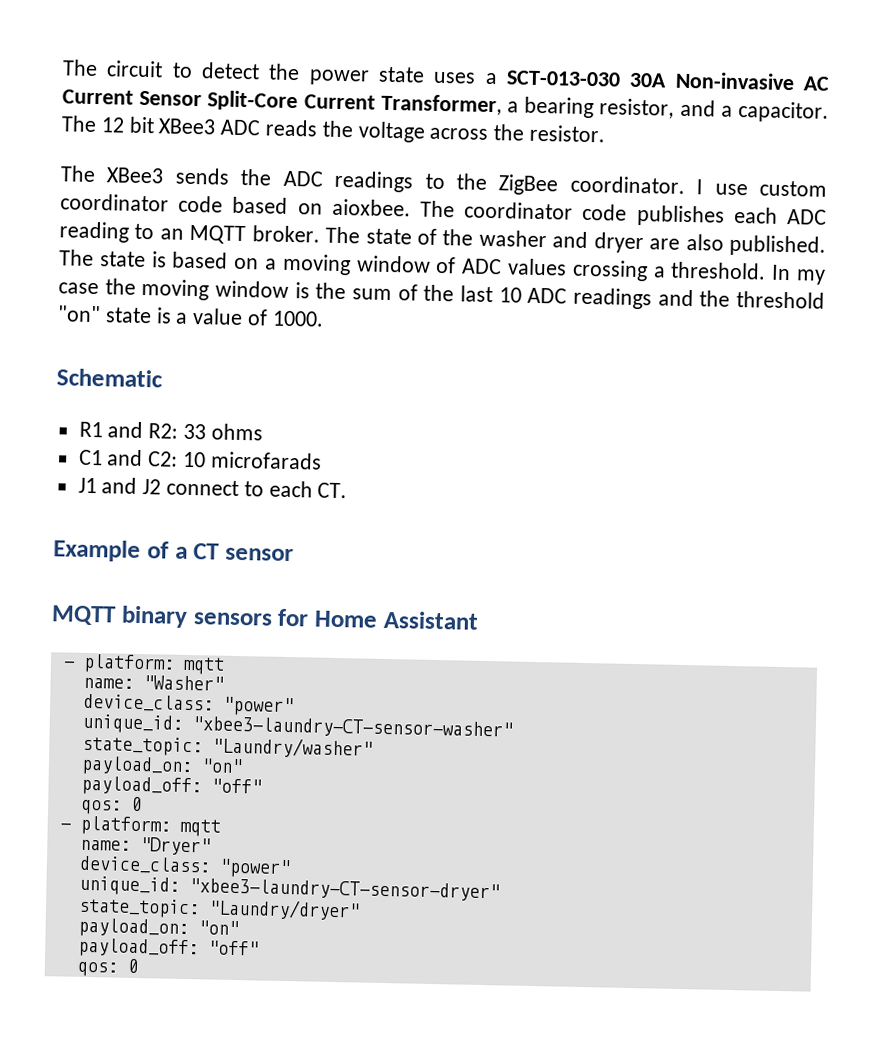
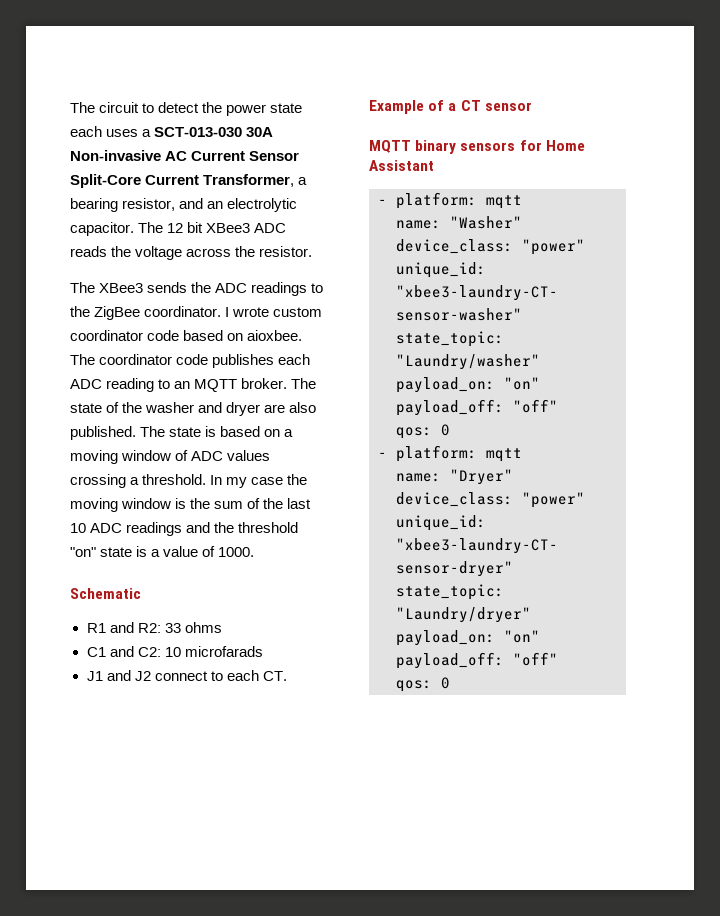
- The circuit to detect the power state uses a SCT-013-030 30A Non-invasive AC Current Sensor Split-Core Current Transformer, a bearing resistor, and a capacitor.
+ The circuit to detect the power state each uses a SCT-013-030 30A Non-invasive AC Current Sensor Split-Core Current Transformer, a bearing resistor, and an electrolytic capacitor.
- I use custom coordinator code based on aioxbee.
+ I wrote custom coordinator code based on aioxbee.

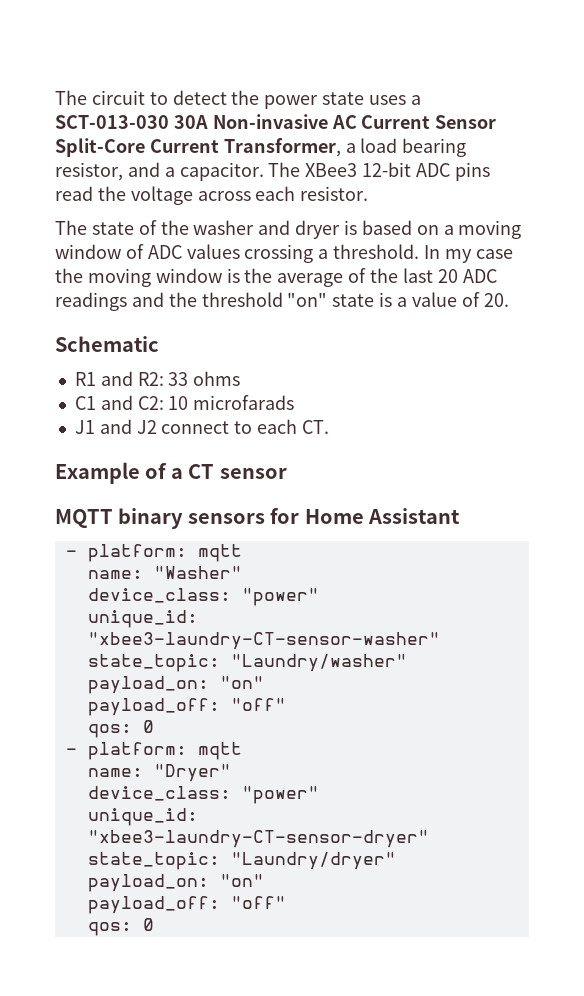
- The circuit to detect the power state each uses a SCT-013-030 30A Non-invasive AC Current Sensor Split-Core Current Transformer, a bearing resistor, and an electrolytic capacitor. The 12 bit XBee3 ADC reads the voltage across the resistor.
+ The circuit to detect the power state uses a SCT-013-030 30A Non-invasive AC Current Sensor Split-Core Current Transformer, a load bearing resistor, and a capacitor. The XBee3 12-bit ADC pins read the voltage across each resistor.
- The XBee3 sends the ADC readings to the ZigBee coordinator. I wrote custom coordinator code based on aioxbee. The coordinator code publishes each ADC reading to an MQTT broker. The state of the washer and dryer are also published. The state is based on a moving window of ADC values crossing a threshold.
+ The state of the washer and dryer is based on a moving window of ADC values crossing a threshold.
- In my case the moving window is the sum of the last 10 ADC readings and the threshold "on" state is a value of 1000.
+ In my case the moving window is the average of the last 20 ADC readings and the threshold "on" state is a value of 20.

